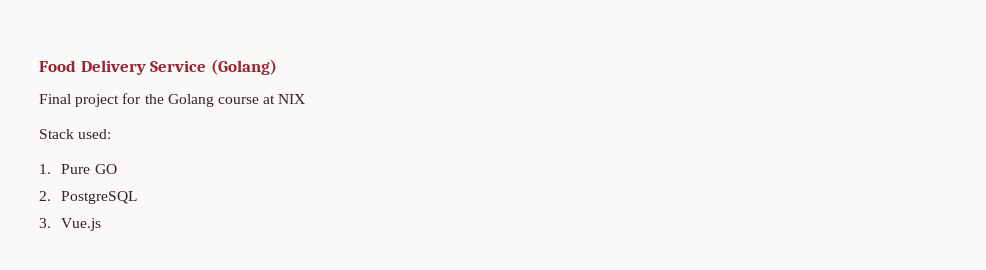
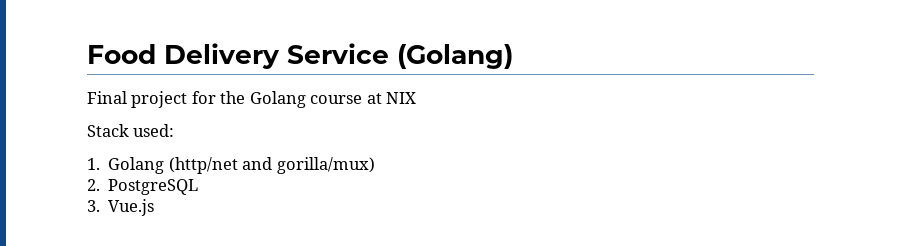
- 1. Pure GO
+ 1. Golang (http/net and gorilla/mux)

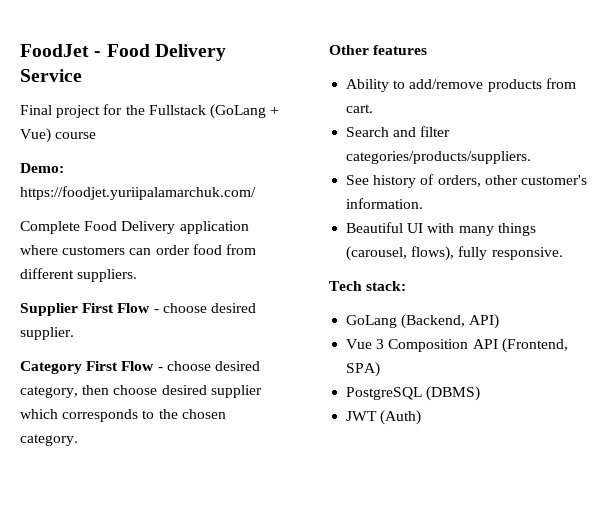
- Food Delivery Service (Golang)
+ FoodJet - Food Delivery Service
- Final project for the Golang course at NIX
- Stack used:
- 1. Golang (http/net and gorilla/mux)
- 2. PostgreSQL
- 3. Vue.js
+ Final project for the Fullstack (GoLang + Vue) course
+ Demo: https://foodjet.yuriipalamarchuk.com/
+ Complete Food Delivery application where customers can order food from different suppliers.
+ Supplier First Flow - choose desired supplier.
+ Category First Flow - choose desired category, then choose desired supplier which corresponds to the chosen category.
+ Other features
+ Ability to add/remove products from cart.
+ Search and filter categories/products/suppliers.
+ See history of orders, other customer's information.
+ Beautiful UI with many things (carousel, flows), fully responsive.
+ Tech stack:
+ GoLang (Backend, API)
+ Vue 3 Composition API (Frontend, SPA)
+ PostgreSQL (DBMS)
+ JWT (Auth)

